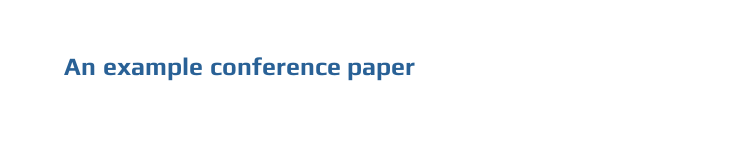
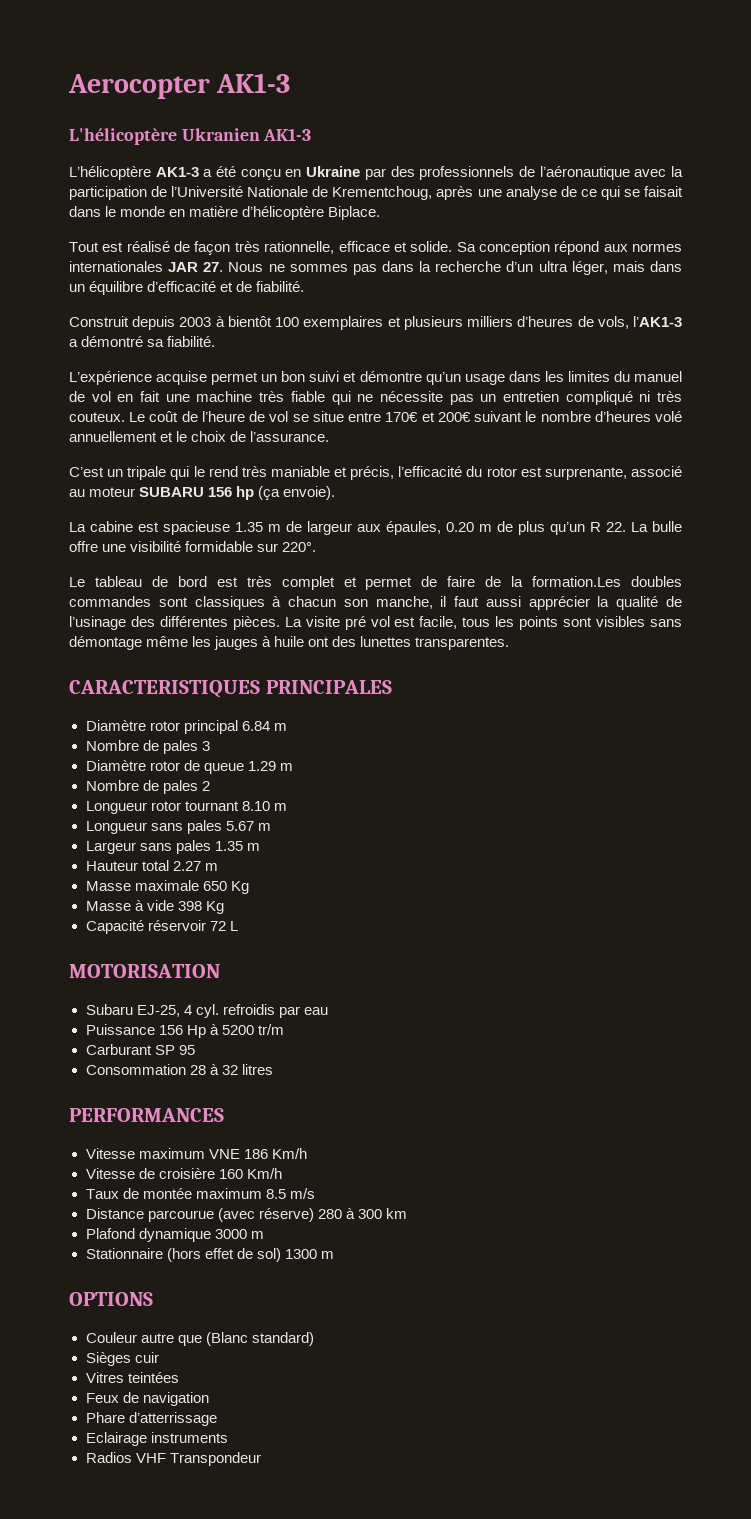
- An example conference paper
+ Aerocopter AK1-3
+ L'hélicoptère Ukranien AK1-3
+ L’hélicoptère AK1-3 a été conçu en Ukraine par des professionnels de l’aéronautique avec la participation de l’Université Nationale de Krementchoug, après une analyse de ce qui se faisait dans le monde en matière d’hélicoptère Biplace.
+ Tout est réalisé de façon très rationnelle, efficace et solide. Sa conception répond aux normes internationales JAR 27. Nous ne sommes pas dans la recherche d’un ultra léger, mais dans un équilibre d’efficacité et de fiabilité.
+ Construit depuis 2003 à bientôt 100 exemplaires et plusieurs milliers d’heures de vols, l’AK1-3 a démontré sa fiabilité.
+ L’expérience acquise permet un bon suivi et démontre qu’un usage dans les limites du manuel de vol en fait une machine très fiable qui ne nécessite pas un entretien compliqué ni très couteux. Le coût de l’heure de vol se situe entre 170€ et 200€ suivant le nombre d’heures volé annuellement et le choix de l’assurance.
+ C’est un tripale qui le rend très maniable et précis, l’efficacité du rotor est surprenante, associé au moteur SUBARU 156 hp (ça envoie).
+ La cabine est spacieuse 1.35 m de largeur aux épaules, 0.20 m de plus qu’un R 22. La bulle offre une visibilité formidable sur 220°.
+ Le tableau de bord est très complet et permet de faire de la formation.Les doubles commandes sont classiques à chacun son manche, il faut aussi apprécier la qualité de l’usinage des différentes pièces. La visite pré vol est facile, tous les points sont visibles sans démontage même les jauges à huile ont des lunettes transparentes.
+ CARACTERISTIQUES PRINCIPALES
+ Diamètre rotor principal 6.84 m
+ Nombre de pales 3
+ Diamètre rotor de queue 1.29 m
+ Nombre de pales 2
+ Longueur rotor tournant 8.10 m
+ Longueur sans pales 5.67 m
+ Largeur sans pales 1.35 m
+ Hauteur total 2.27 m
+ Masse maximale 650 Kg
+ Masse à vide 398 Kg
+ Capacité réservoir 72 L
+ MOTORISATION
+ Subaru EJ-25, 4 cyl. refroidis par eau
+ Puissance 156 Hp à 5200 tr/m
+ Carburant SP 95
+ Consommation 28 à 32 litres
+ PERFORMANCES
+ Vitesse maximum VNE 186 Km/h
+ Vitesse de croisière 160 Km/h
+ Taux de montée maximum 8.5 m/s
+ Distance parcourue (avec réserve) 280 à 300 km
+ Plafond dynamique 3000 m
+ Stationnaire (hors effet de sol) 1300 m
+ OPTIONS
+ Couleur autre que (Blanc standard)
+ Sièges cuir
+ Vitres teintées
+ Feux de navigation
+ Phare d’atterrissage
+ Eclairage instruments
+ Radios VHF Transpondeur

